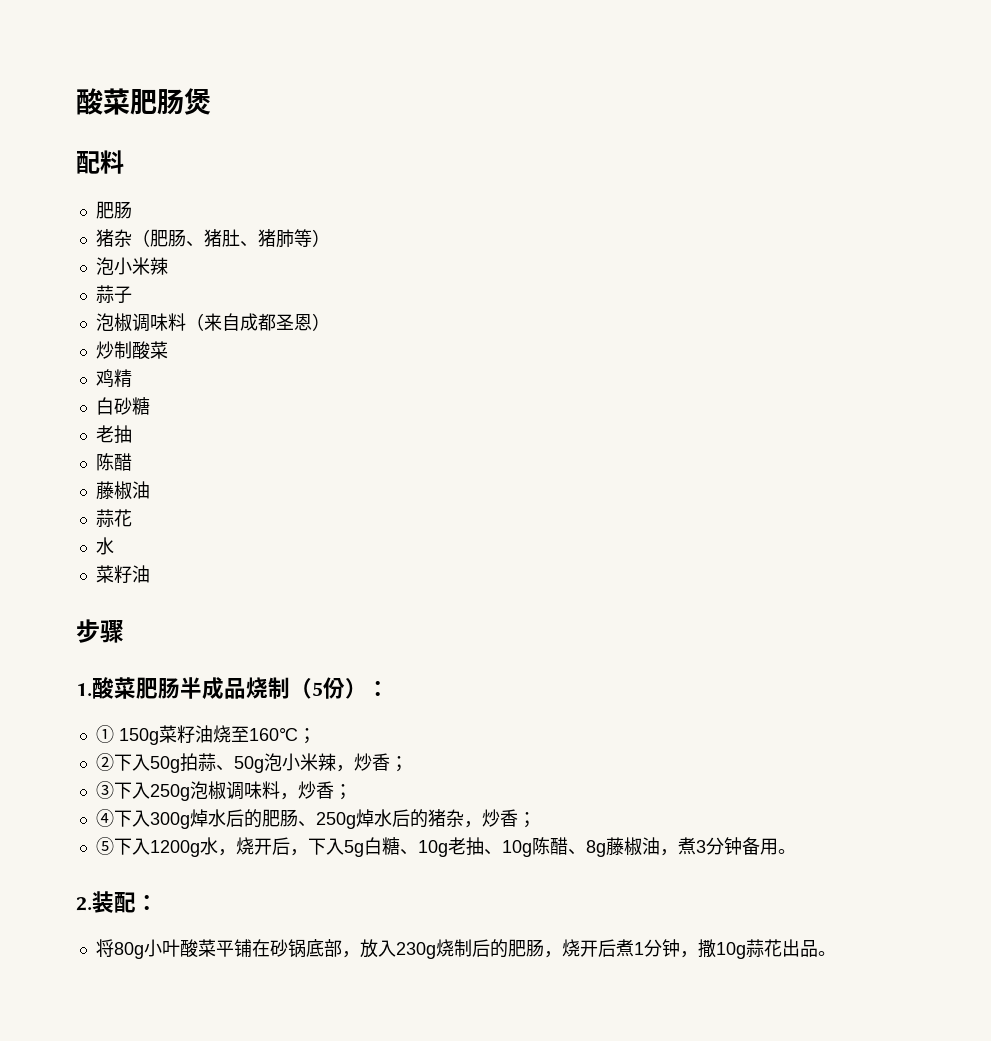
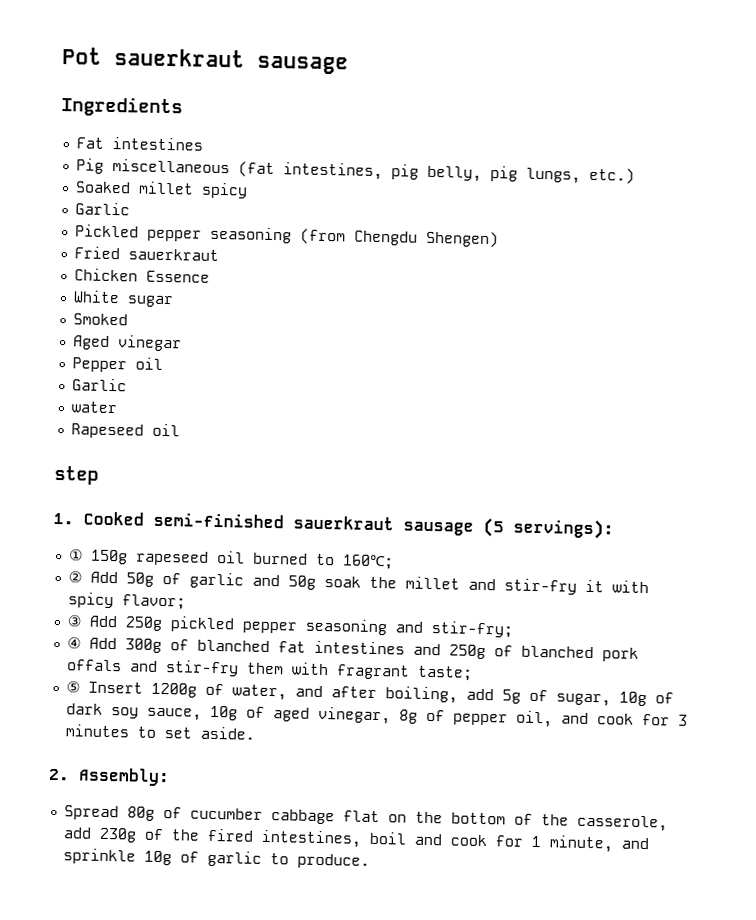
- 酸菜肥肠煲
- 配料
- 肥肠
- 猪杂（肥肠、猪肚、猪肺等）
- 泡小米辣
- 蒜子
- 泡椒调味料（来自成都圣恩）
- 炒制酸菜
- 鸡精
- 白砂糖
- 老抽
- 陈醋
- 藤椒油
- 蒜花
- 水
- 菜籽油
- 步骤
- 1.酸菜肥肠半成品烧制（5份）：
- ① 150g菜籽油烧至160℃；
- ②下入50g拍蒜、50g泡小米辣，炒香；
- ③下入250g泡椒调味料，炒香；
- ④下入300g焯水后的肥肠、250g焯水后的猪杂，炒香；
- ⑤下入1200g水，烧开后，下入5g白糖、10g老抽、10g陈醋、8g藤椒油，煮3分钟备用。
- 2.装配：
- 将80g小叶酸菜平铺在砂锅底部，放入230g烧制后的肥肠，烧开后煮1分钟，撒10g蒜花出品。
+ Pot sauerkraut sausage
+ Ingredients
+ Fat intestines
+ Pig miscellaneous (fat intestines, pig belly, pig lungs, etc.)
+ Soaked millet spicy
+ Garlic
+ Pickled pepper seasoning (from Chengdu Shengen)
+ Fried sauerkraut
+ Chicken Essence
+ White sugar
+ Smoked
+ Aged vinegar
+ Pepper oil
+ Garlic
+ water
+ Rapeseed oil
+ step
+ 1. Cooked semi-finished sauerkraut sausage (5 servings):
+ ① 150g rapeseed oil burned to 160℃;
+ ② Add 50g of garlic and 50g soak the millet and stir-fry it with spicy flavor;
+ ③ Add 250g pickled pepper seasoning and stir-fry;
+ ④ Add 300g of blanched fat intestines and 250g of blanched pork offals and stir-fry them with fragrant taste;
+ ⑤ Insert 1200g of water, and after boiling, add 5g of sugar, 10g of dark soy sauce, 10g of aged vinegar, 8g of pepper oil, and cook for 3 minutes to set aside.
+ 2. Assembly:
+ Spread 80g of cucumber cabbage flat on the bottom of the casserole, add 230g of the fired intestines, boil and cook for 1 minute, and sprinkle 10g of garlic to produce.

